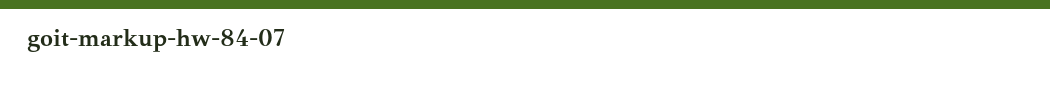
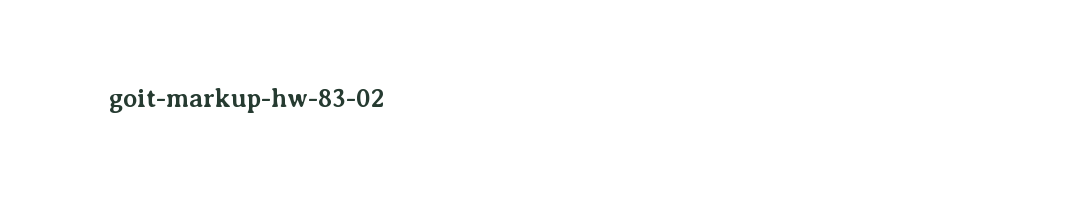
- goit-markup-hw-84-07
+ goit-markup-hw-83-02

